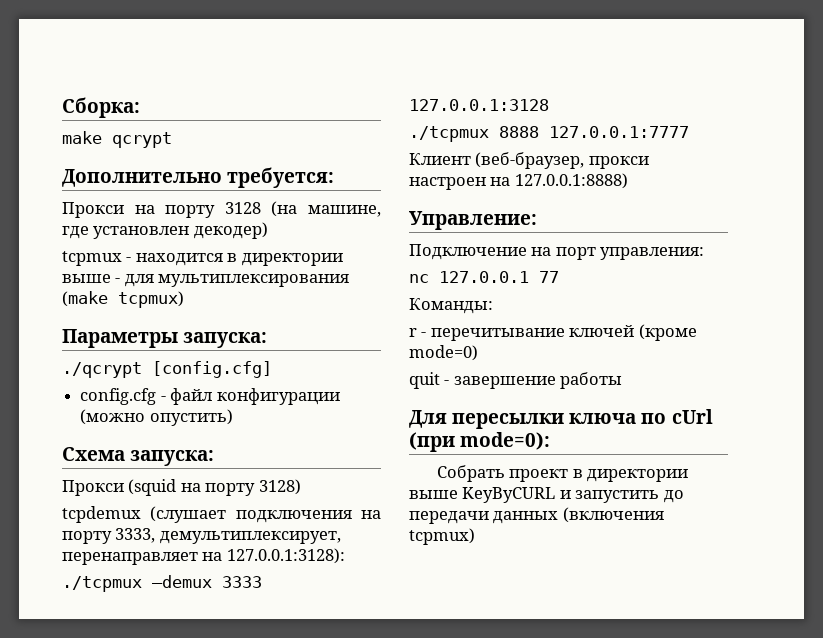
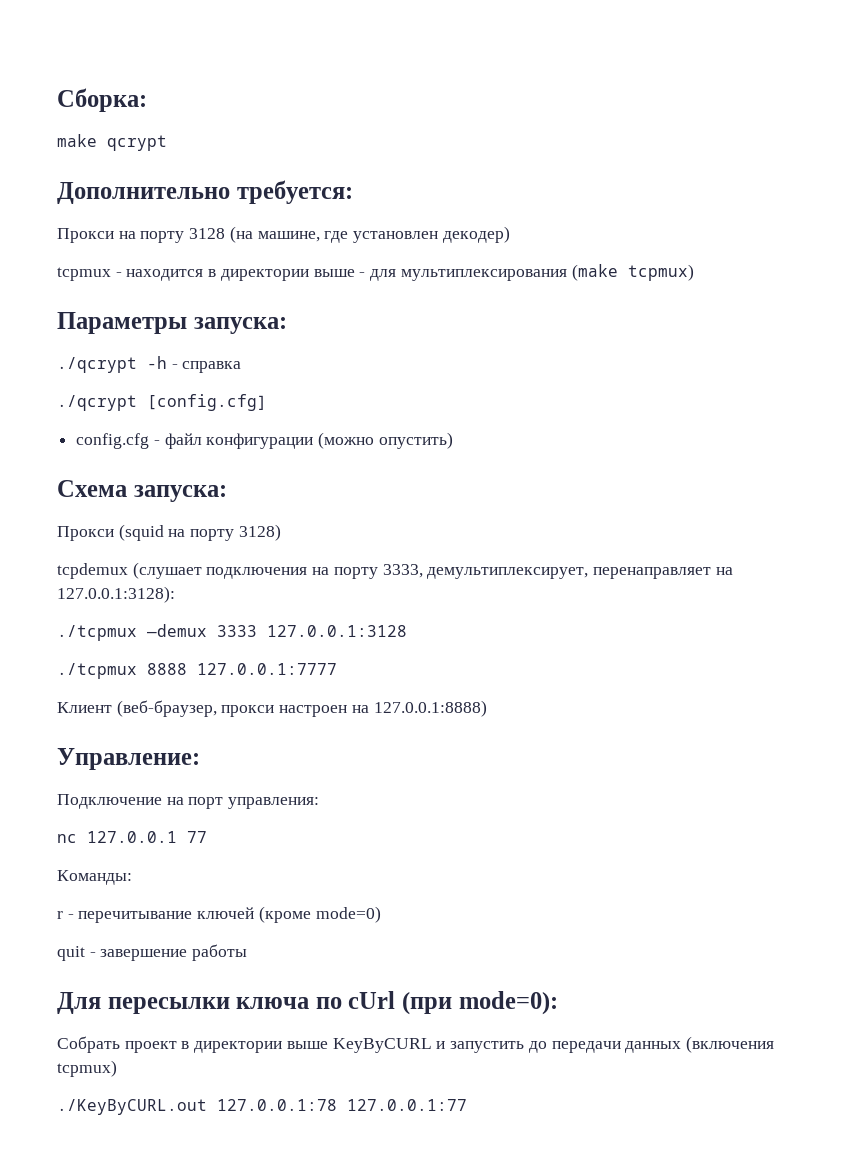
+ ./qcrypt -h - справка
+ ./KeyByCURL.out 127.0.0.1:78 127.0.0.1:77

